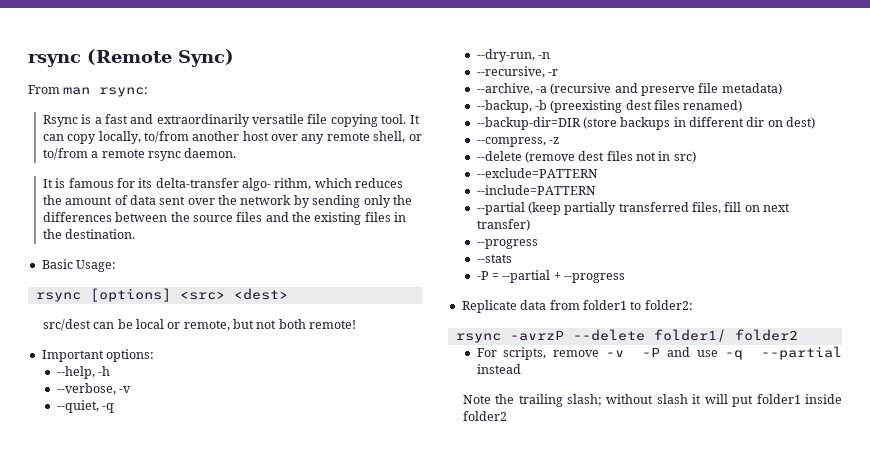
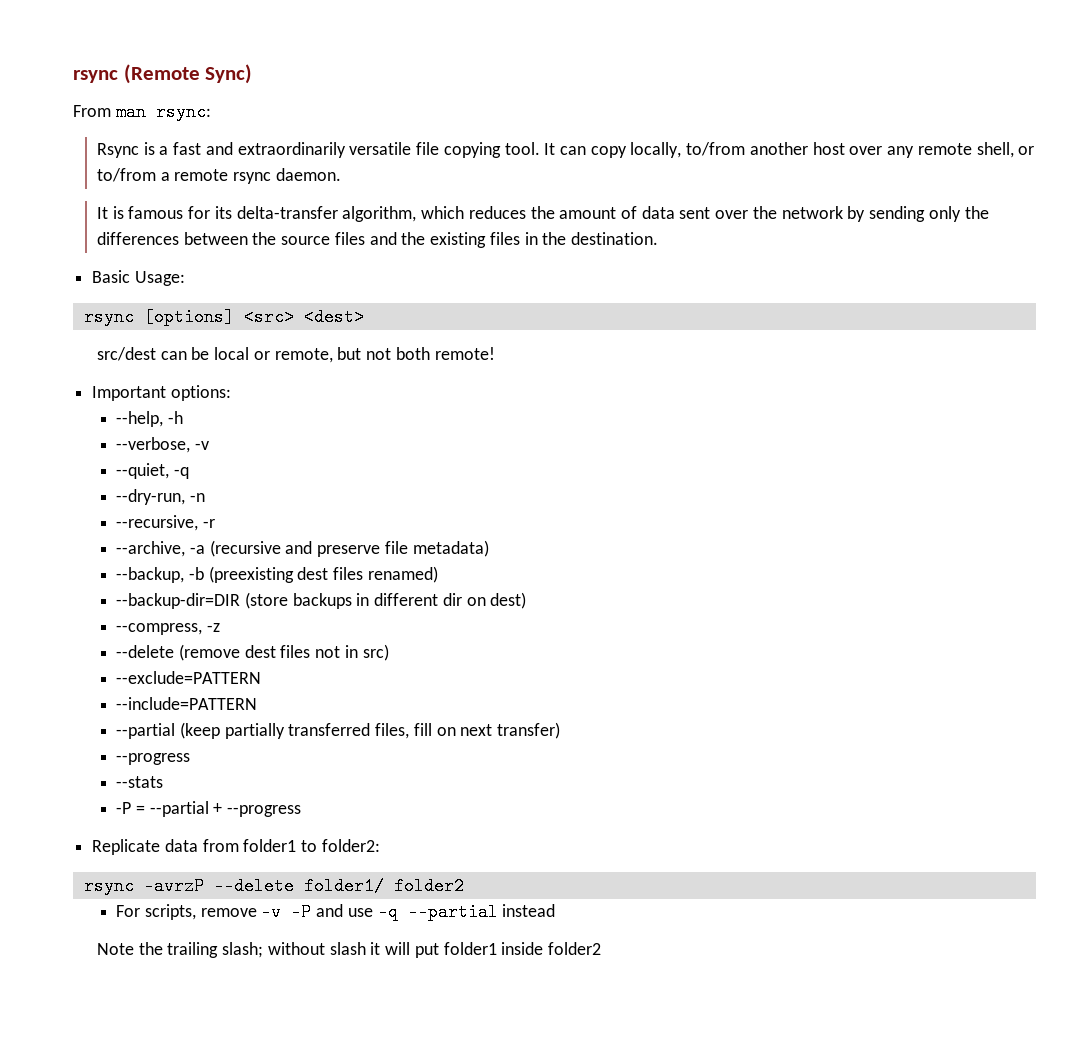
- It is famous for its delta-transfer algo‐ rithm, which reduces the amount of data sent over the network by sending only the differences between the source files and the existing files in the destination.
+ It is famous for its delta-transfer algorithm, which reduces the amount of data sent over the network by sending only the differences between the source files and the existing files in the destination.

